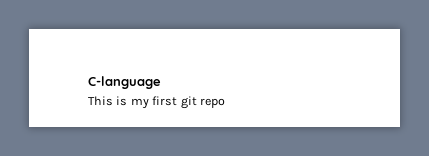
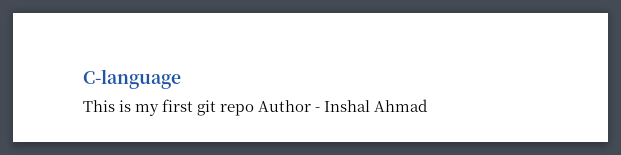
- This is my first git repo
+ This is my first git repo Author - Inshal Ahmad

